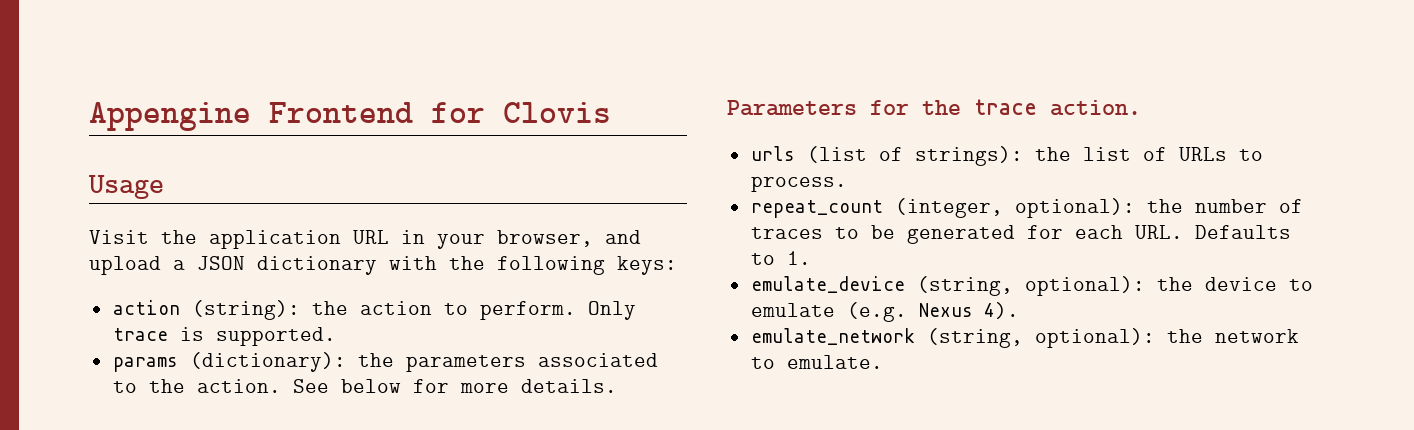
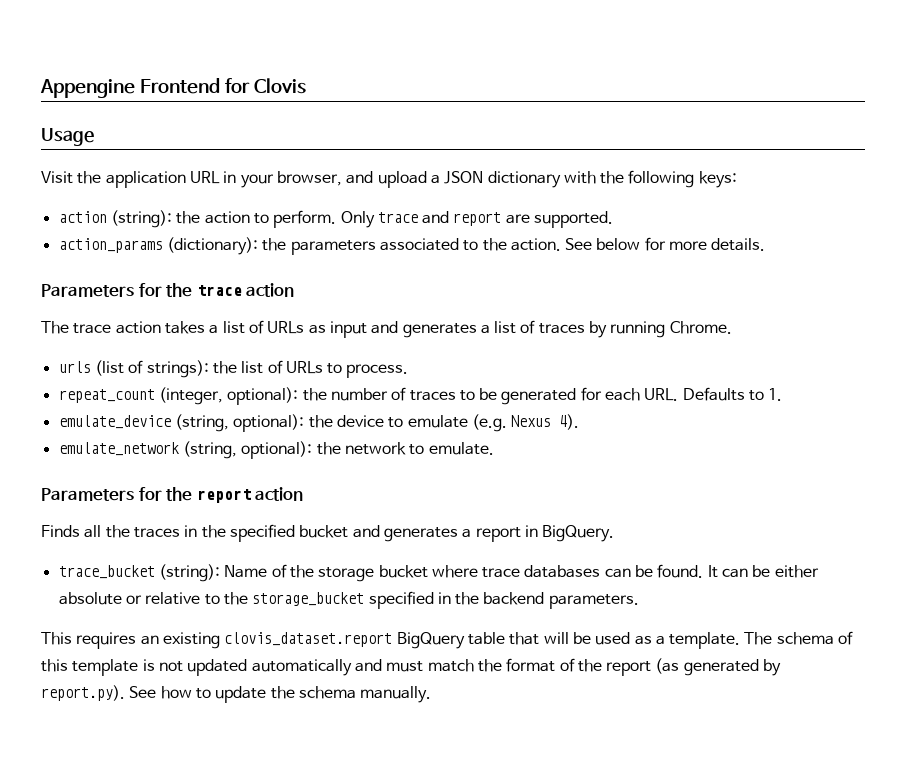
- Only trace is supported.
+ Only trace and report are supported.
- params (dictionary): the parameters associated to the action.
+ action_params (dictionary): the parameters associated to the action.
- Parameters for the trace action.
+ Parameters for the trace action
+ The trace action takes a list of URLs as input and generates a list of traces by running Chrome.
+ Parameters for the report action
+ Finds all the traces in the specified bucket and generates a report in BigQuery.
+ trace_bucket (string): Name of the storage bucket where trace databases can be found. It can be either absolute or relative to the storage_bucket specified in the backend parameters.
+ This requires an existing clovis_dataset.report BigQuery table that will be used as a template. The schema of this template is not updated automatically and must match the format of the report (as generated by report.py). See how to update the schema manually.

